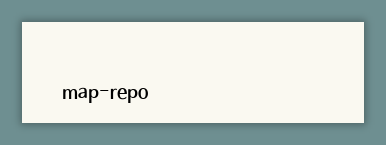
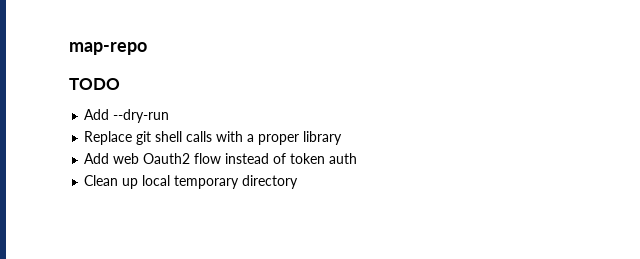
+ TODO
+ Add --dry-run
+ Replace git shell calls with a proper library
+ Add web Oauth2 flow instead of token auth
+ Clean up local temporary directory

